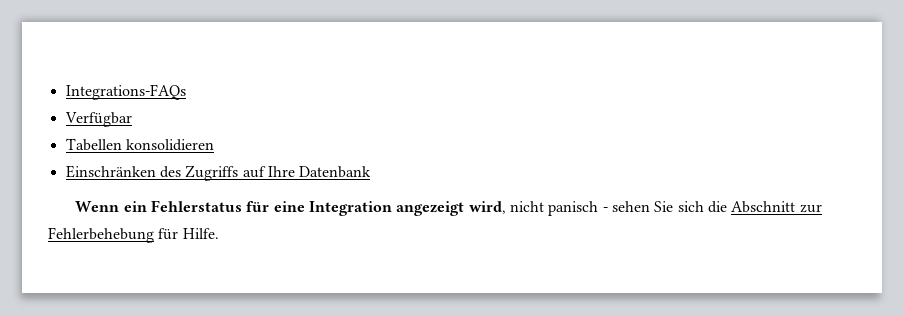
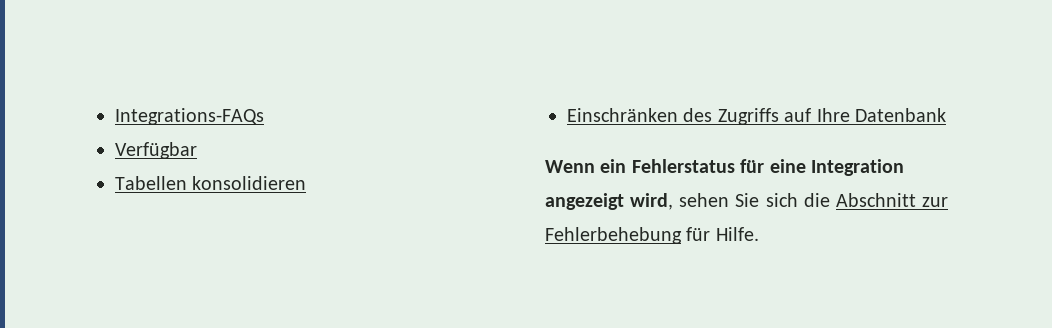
- Wenn ein Fehlerstatus für eine Integration angezeigt wird, nicht panisch - sehen Sie sich die Abschnitt zur Fehlerbehebung für Hilfe.
+ Wenn ein Fehlerstatus für eine Integration angezeigt wird, sehen Sie sich die Abschnitt zur Fehlerbehebung für Hilfe.

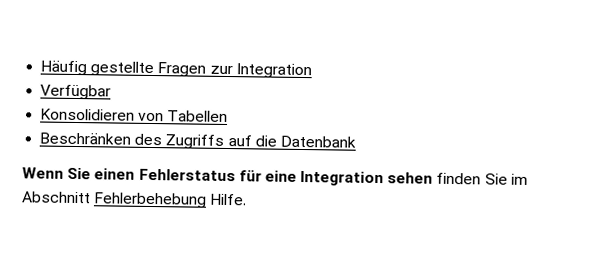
- Integrations-FAQs
+ Häufig gestellte Fragen zur Integration
- Tabellen konsolidieren
- Einschränken des Zugriffs auf Ihre Datenbank
+ Konsolidieren von Tabellen
+ Beschränken des Zugriffs auf die Datenbank
- Wenn ein Fehlerstatus für eine Integration angezeigt wird, sehen Sie sich die Abschnitt zur Fehlerbehebung für Hilfe.
+ Wenn Sie einen Fehlerstatus für eine Integration sehen finden Sie im Abschnitt Fehlerbehebung Hilfe.

